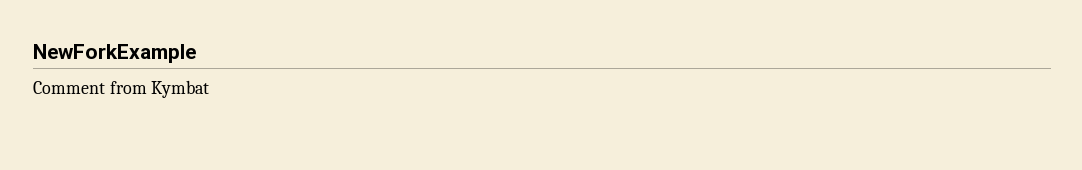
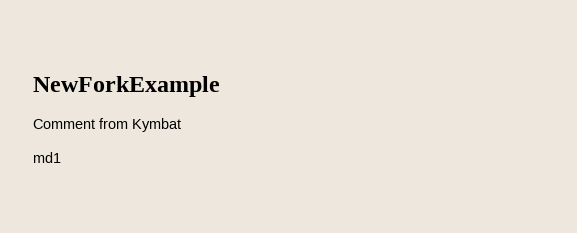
+ md1

